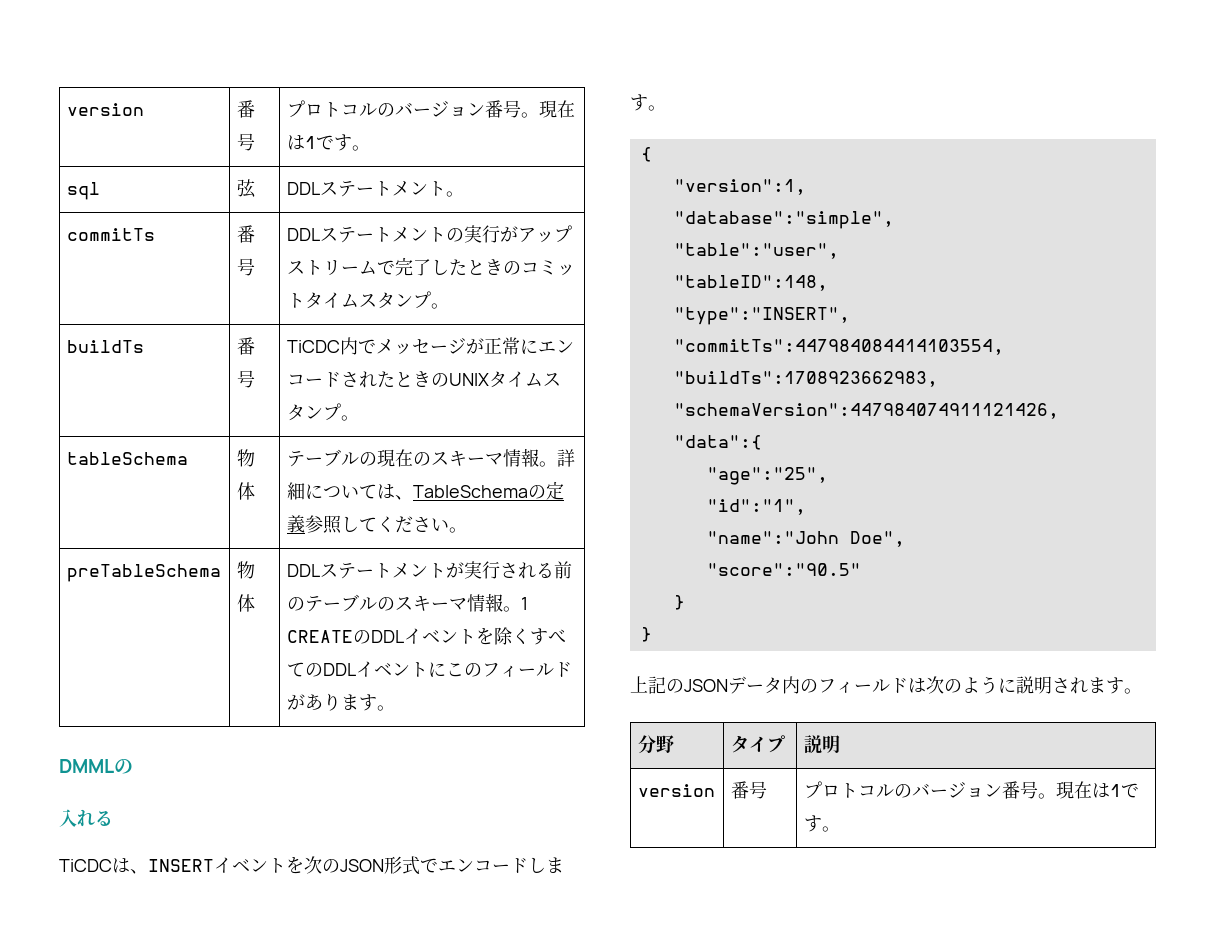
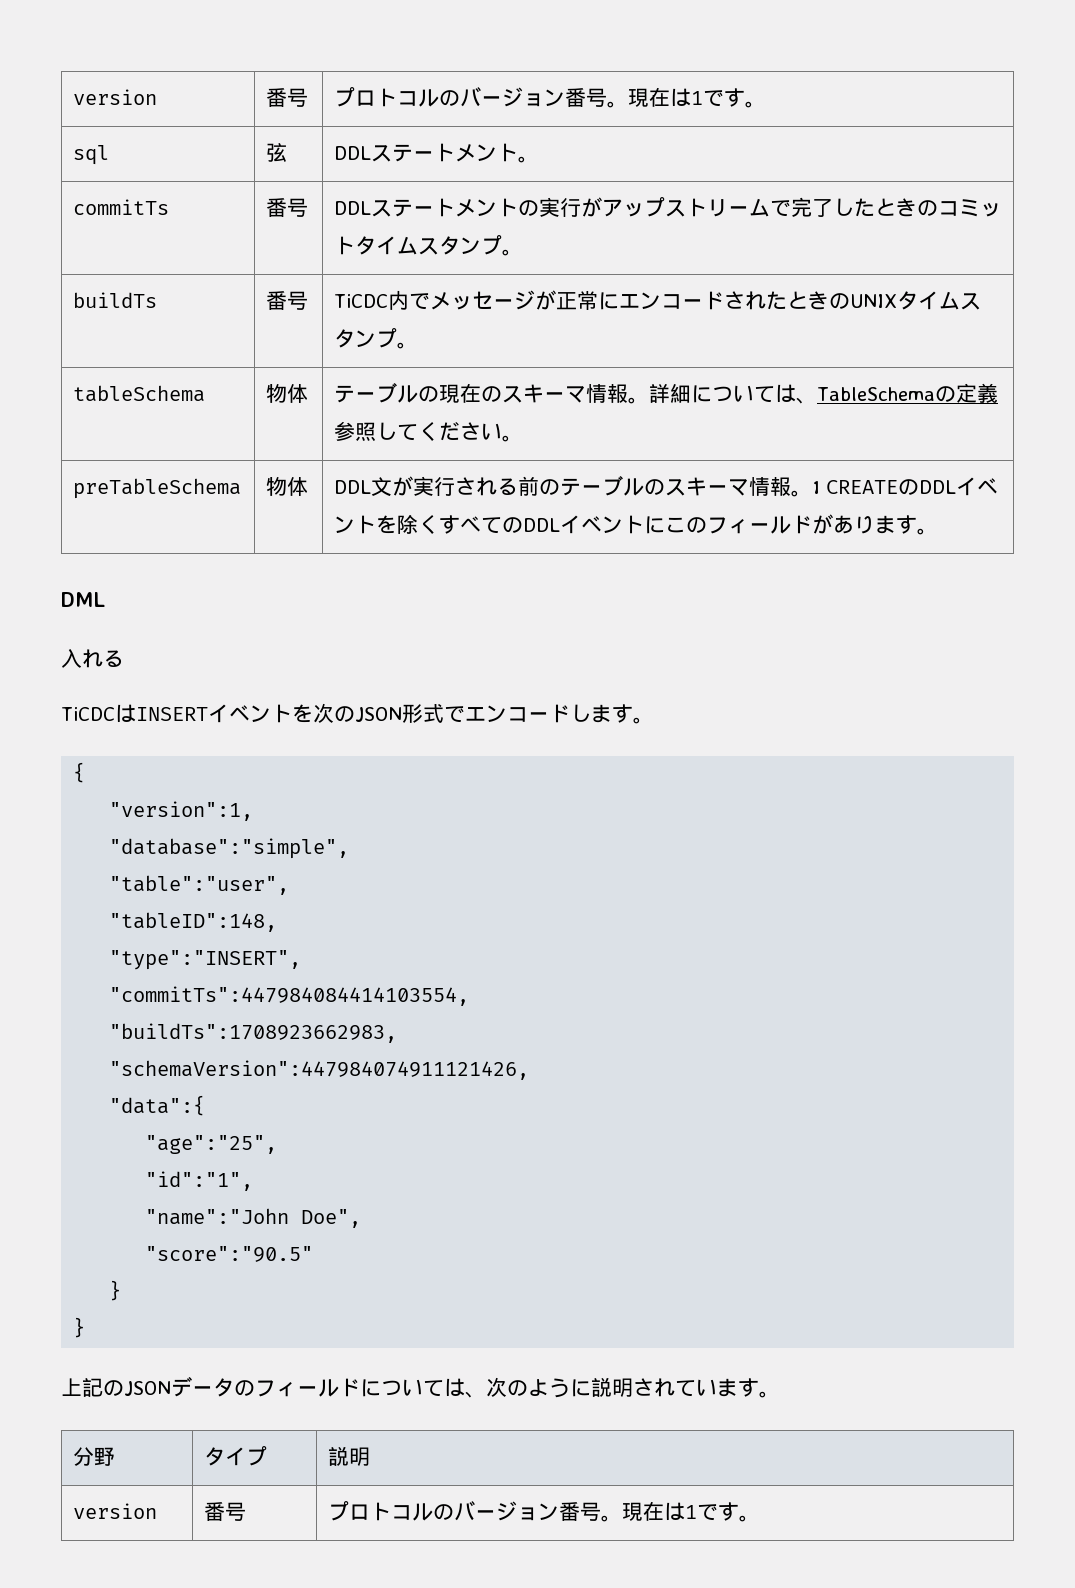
- preTableSchema | 物体 | DDLステートメントが実行される前のテーブルのスキーマ情報。1 CREATEのDDLイベントを除くすべてのDDLイベントにこのフィールドがあります。
+ preTableSchema | 物体 | DDL文が実行される前のテーブルのスキーマ情報。1 CREATEのDDLイベントを除くすべてのDDLイベントにこのフィールドがあります。
- DMMLの
+ DML
- TiCDCは、INSERTイベントを次のJSON形式でエンコードします。
+ TiCDCはINSERTイベントを次のJSON形式でエンコードします。
- 上記のJSONデータ内のフィールドは次のように説明されます。
+ 上記のJSONデータのフィールドについては、次のように説明されています。

